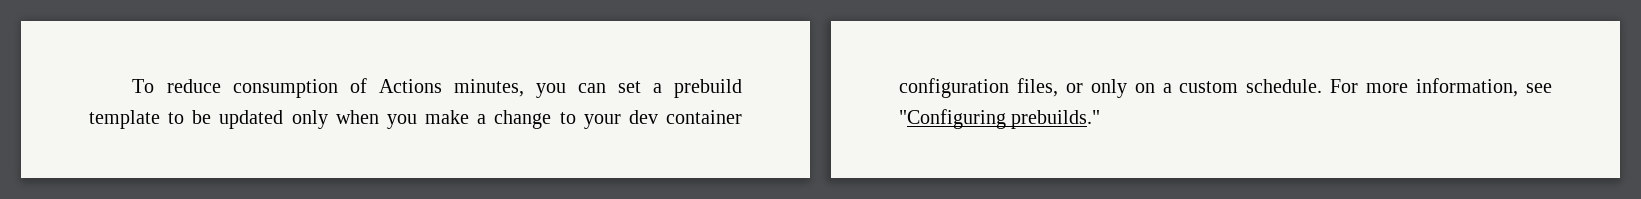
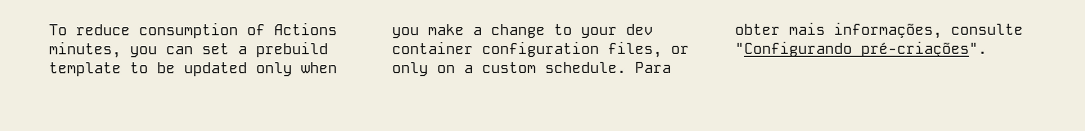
- For more information, see "Configuring prebuilds."
+ Para obter mais informações, consulte "Configurando pré-criações".

